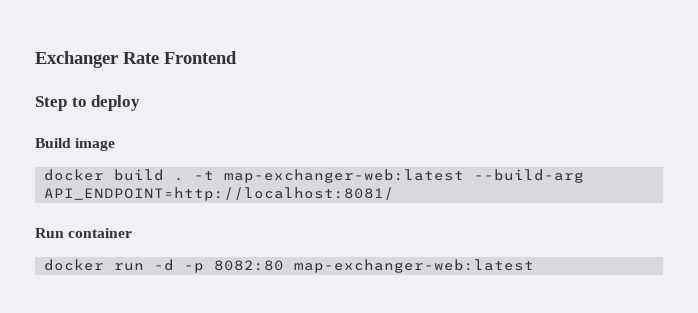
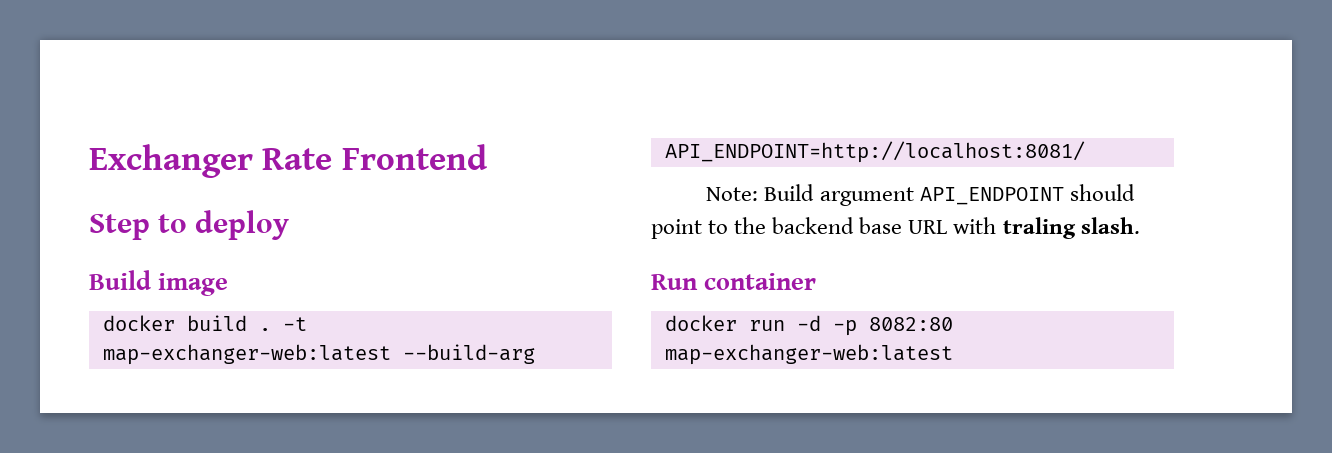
+ Note: Build argument API_ENDPOINT should point to the backend base URL with traling slash.

